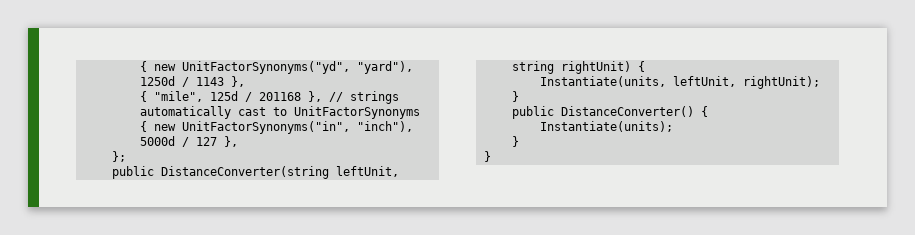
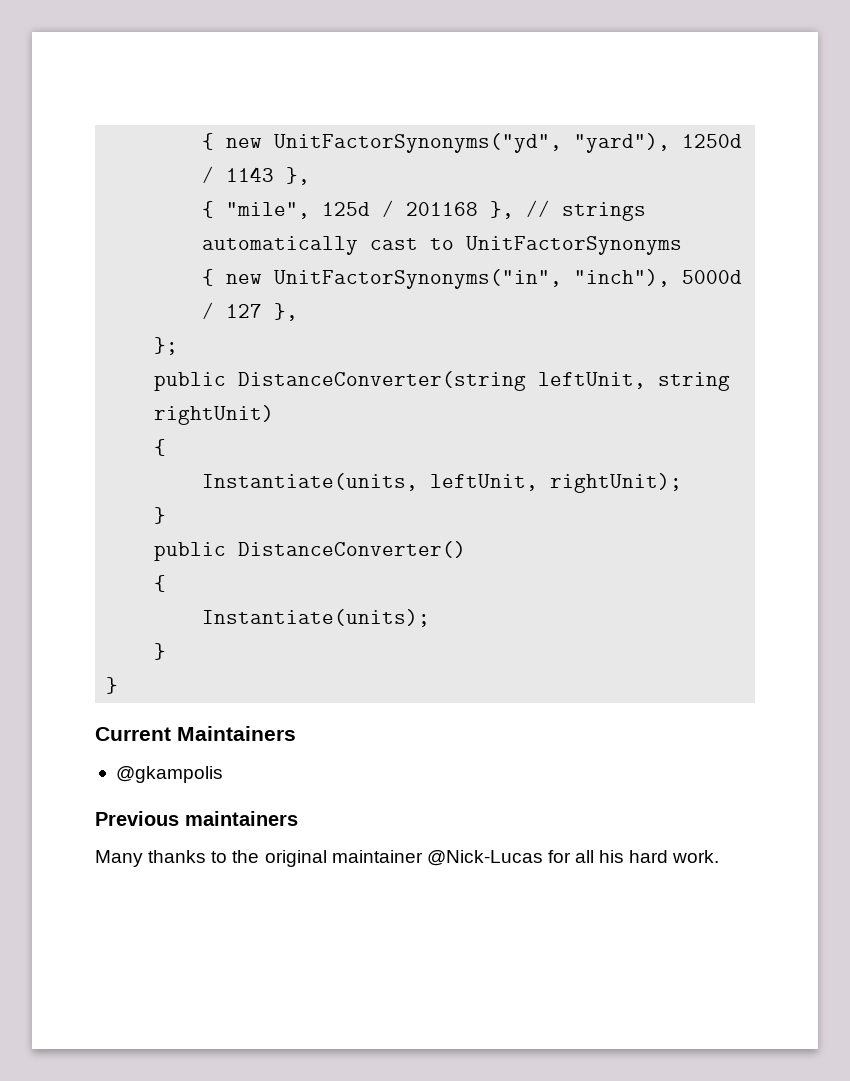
- public DistanceConverter(string leftUnit, string rightUnit) {
+ public DistanceConverter(string leftUnit, string rightUnit)
+ {
- public DistanceConverter() {
+ public DistanceConverter()
+ {
+ Current Maintainers
+ @gkampolis
+ Previous maintainers
+ Many thanks to the original maintainer @Nick-Lucas for all his hard work.

